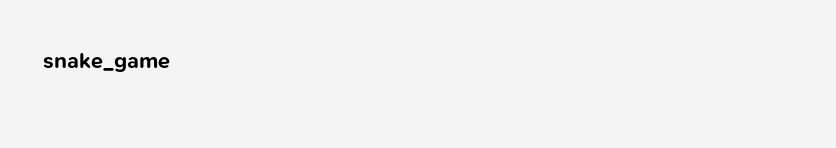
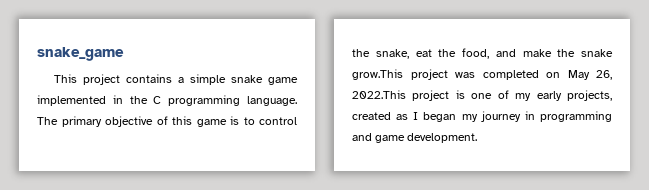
+ This project contains a simple snake game implemented in the C programming language. The primary objective of this game is to control the snake, eat the food, and make the snake grow.This project was completed on May 26, 2022.This project is one of my early projects, created as I began my journey in programming and game development.

